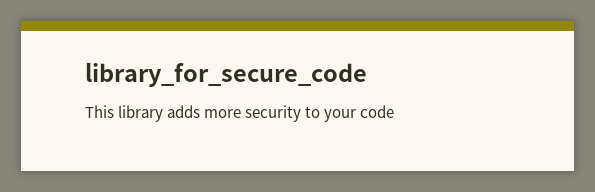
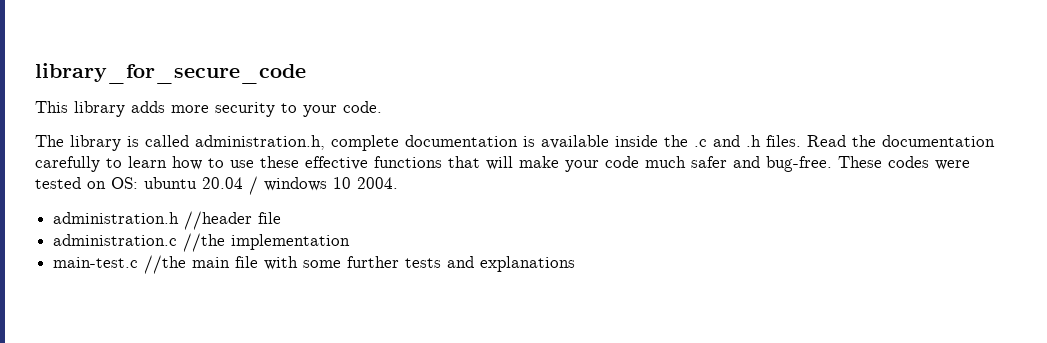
- This library adds more security to your code
+ This library adds more security to your code.
+ The library is called administration.h, complete documentation is available inside the .c and .h files. Read the documentation carefully to learn how to use these effective functions that will make your code much safer and bug-free. These codes were tested on OS: ubuntu 20.04 / windows 10 2004.
+ administration.h //header file
+ administration.c //the implementation
+ main-test.c //the main file with some further tests and explanations

